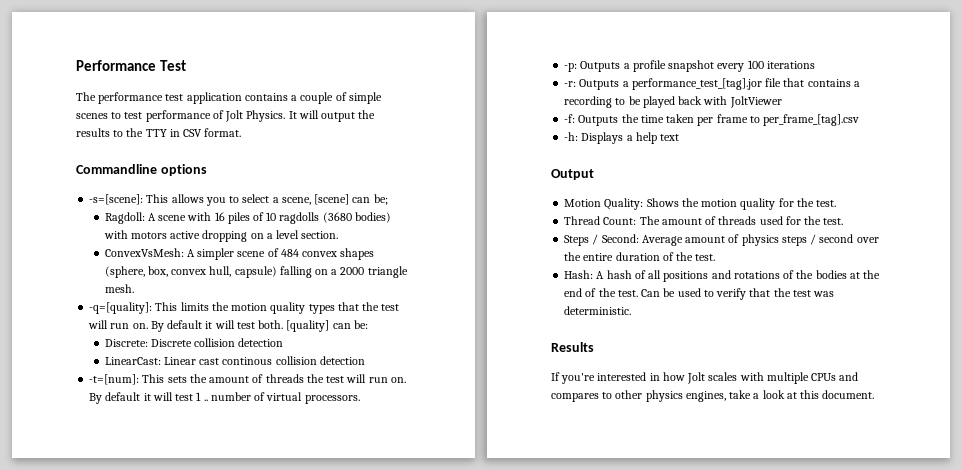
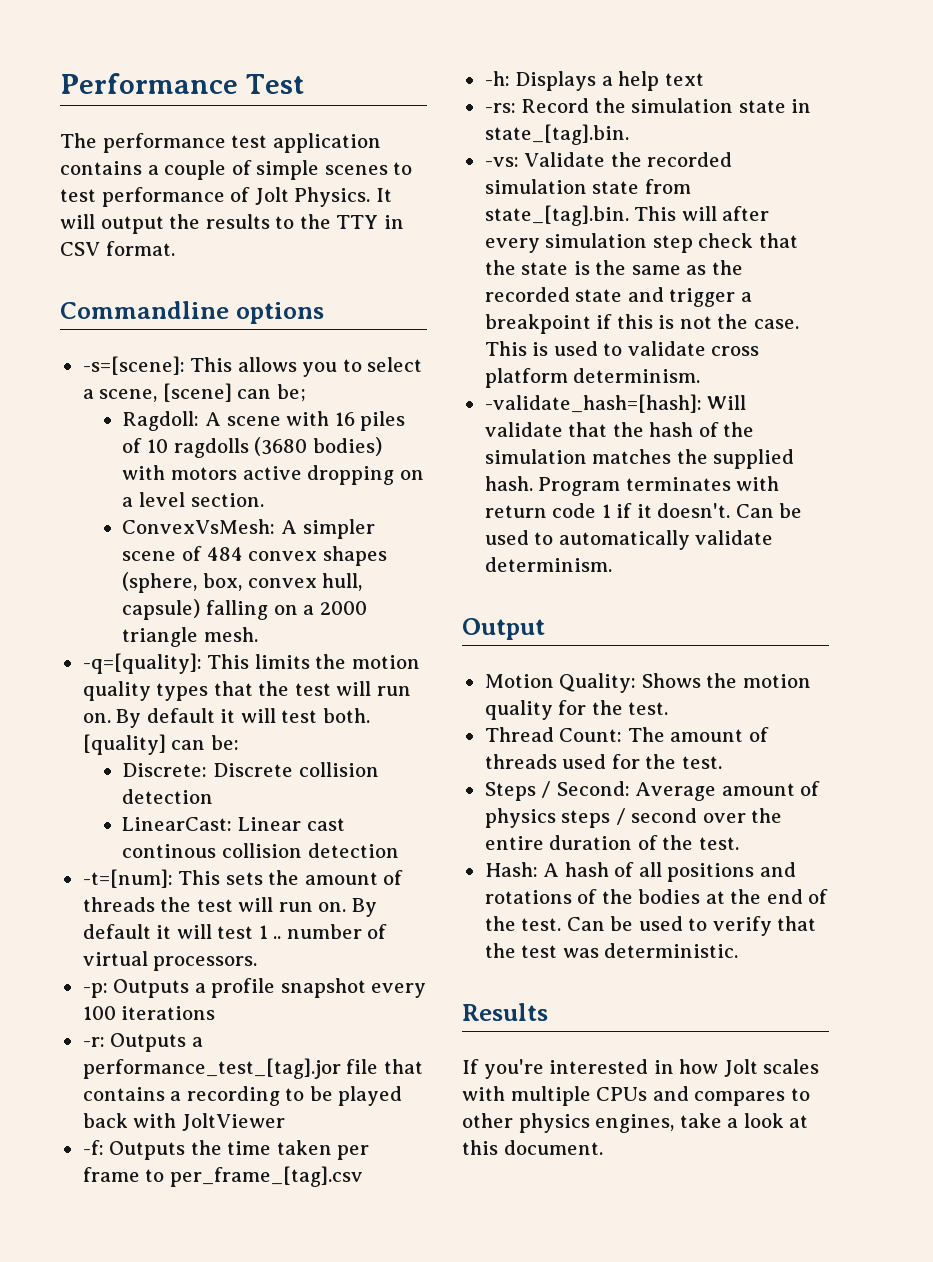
+ -rs: Record the simulation state in state_[tag].bin.
+ -vs: Validate the recorded simulation state from state_[tag].bin. This will after every simulation step check that the state is the same as the recorded state and trigger a breakpoint if this is not the case. This is used to validate cross platform determinism.
+ -validate_hash=[hash]: Will validate that the hash of the simulation matches the supplied hash. Program terminates with return code 1 if it doesn't. Can be used to automatically validate determinism.

